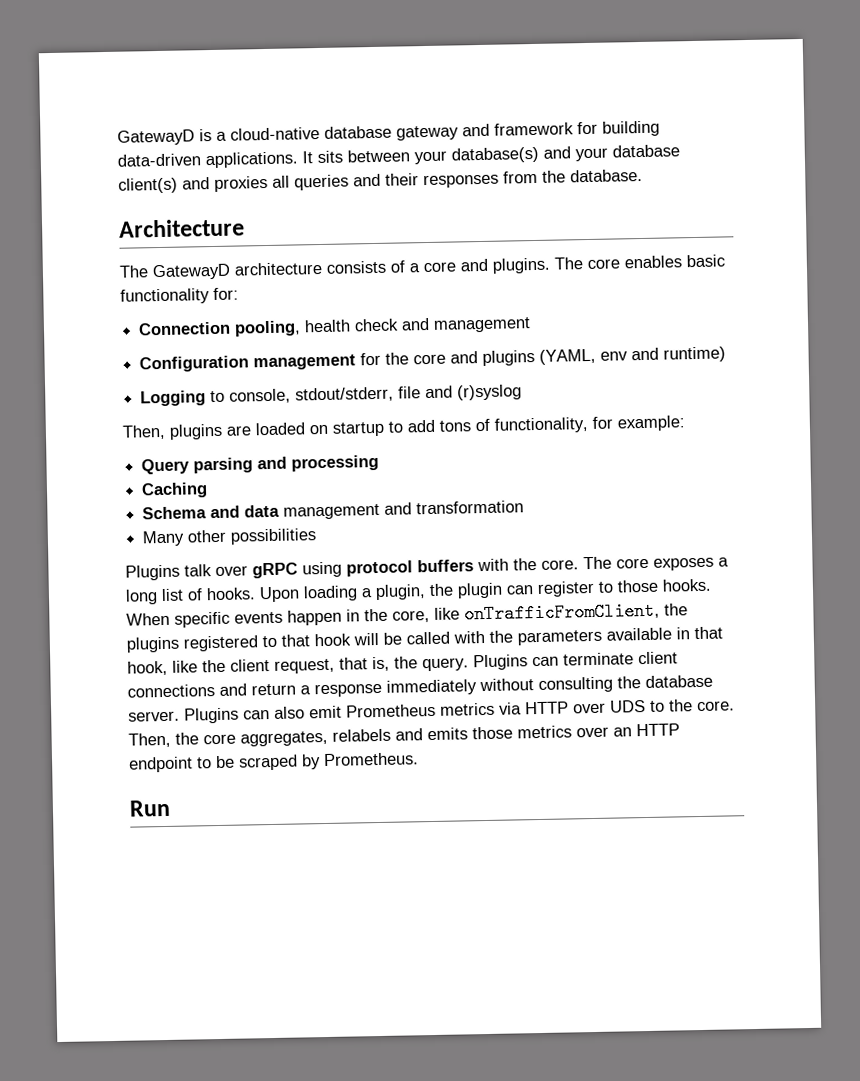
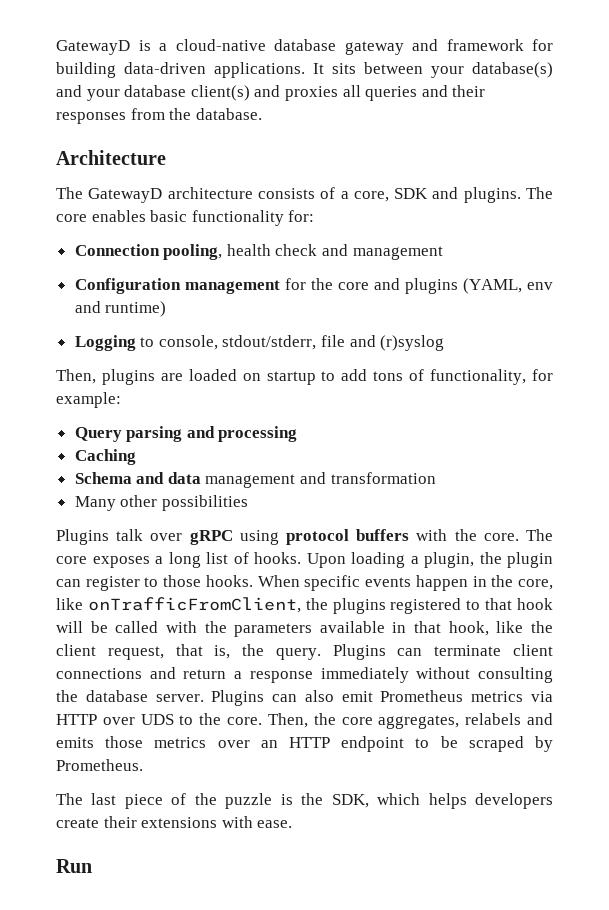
- The GatewayD architecture consists of a core and plugins.
+ The GatewayD architecture consists of a core, SDK and plugins.
+ The last piece of the puzzle is the SDK, which helps developers create their extensions with ease.

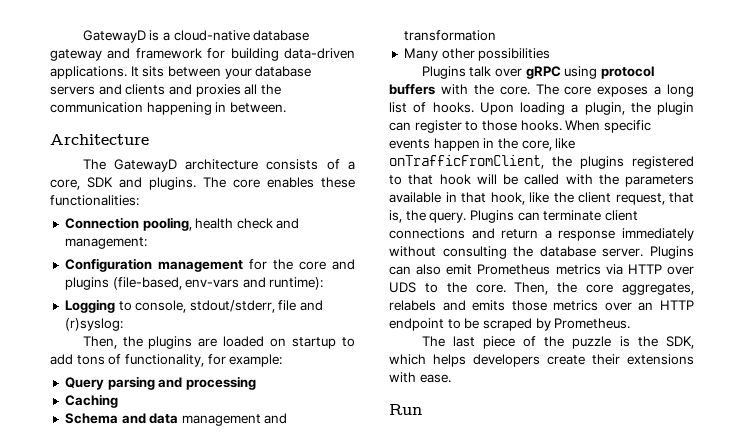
- It sits between your database(s) and your database client(s) and proxies all queries and their responses from the database.
+ It sits between your database servers and clients and proxies all the communication happening in between.
- The core enables basic functionality for:
+ The core enables these functionalities:
- Connection pooling, health check and management
+ Connection pooling, health check and management:
- Configuration management for the core and plugins (YAML, env and runtime)
+ Configuration management for the core and plugins (file-based, env-vars and runtime):
- Logging to console, stdout/stderr, file and (r)syslog
- Then, plugins are loaded on startup to add tons of functionality, for example:
+ Logging to console, stdout/stderr, file and (r)syslog:
+ Then, the plugins are loaded on startup to add tons of functionality, for example:

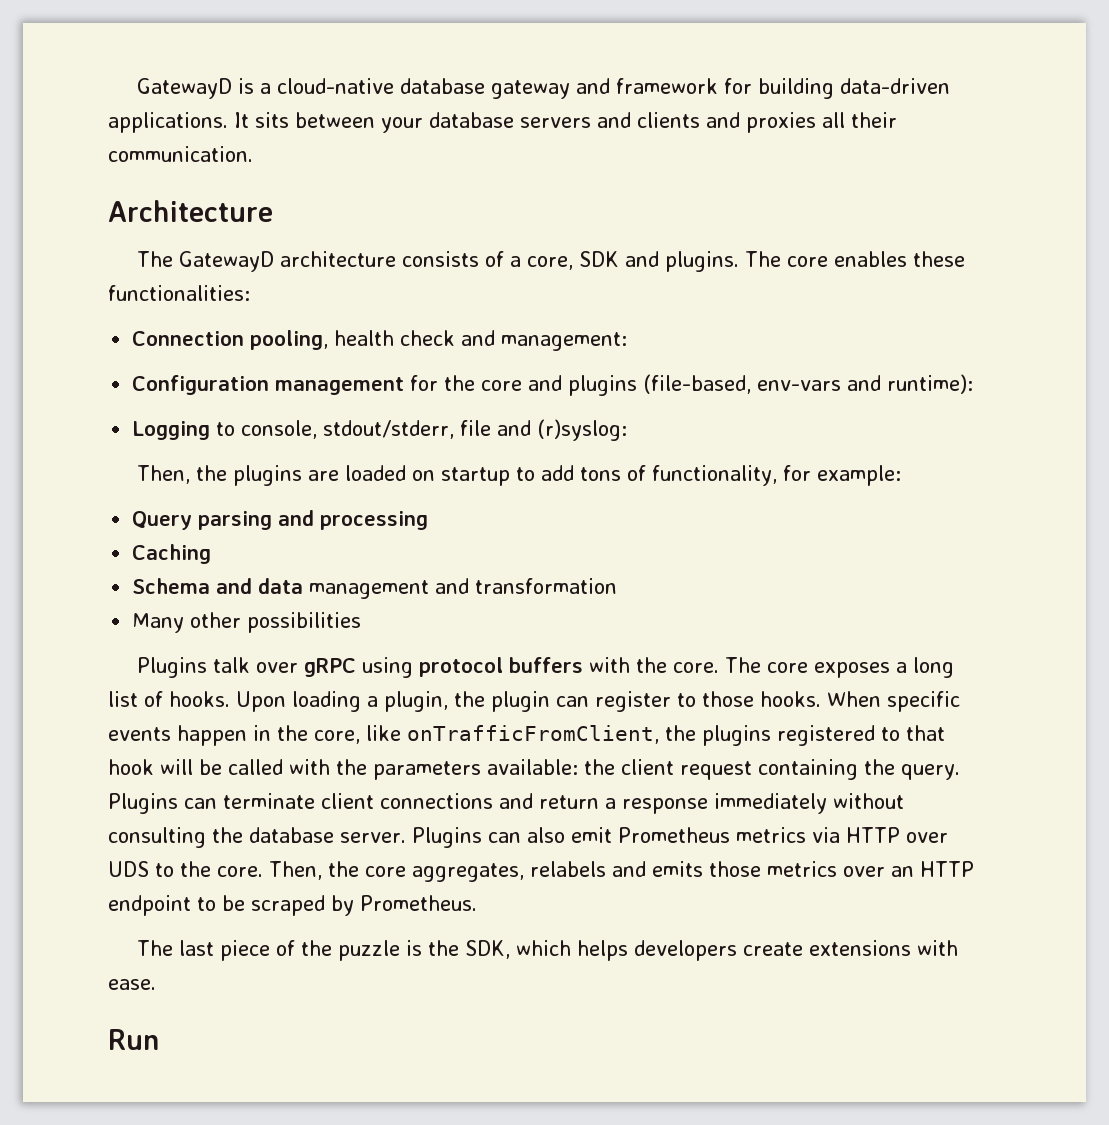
- It sits between your database servers and clients and proxies all the communication happening in between.
+ It sits between your database servers and clients and proxies all their communication.
- When specific events happen in the core, like onTrafficFromClient, the plugins registered to that hook will be called with the parameters available in that hook, like the client request, that is, the query.
+ When specific events happen in the core, like onTrafficFromClient, the plugins registered to that hook will be called with the parameters available: the client request containing the query.
- The last piece of the puzzle is the SDK, which helps developers create their extensions with ease.
+ The last piece of the puzzle is the SDK, which helps developers create extensions with ease.

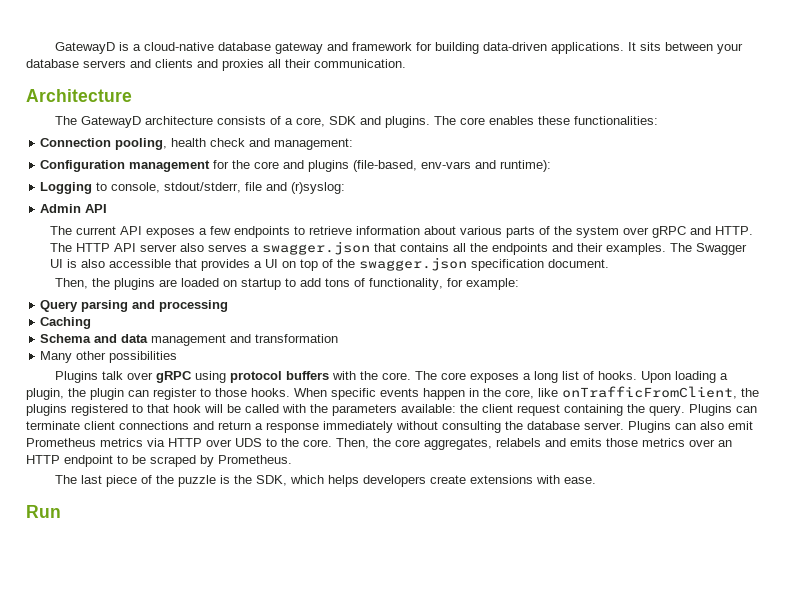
+ Admin API
+ The current API exposes a few endpoints to retrieve information about various parts of the system over gRPC and HTTP. The HTTP API server also serves a swagger.json that contains all the endpoints and their examples. The Swagger UI is also accessible that provides a UI on top of the swagger.json specification document.

